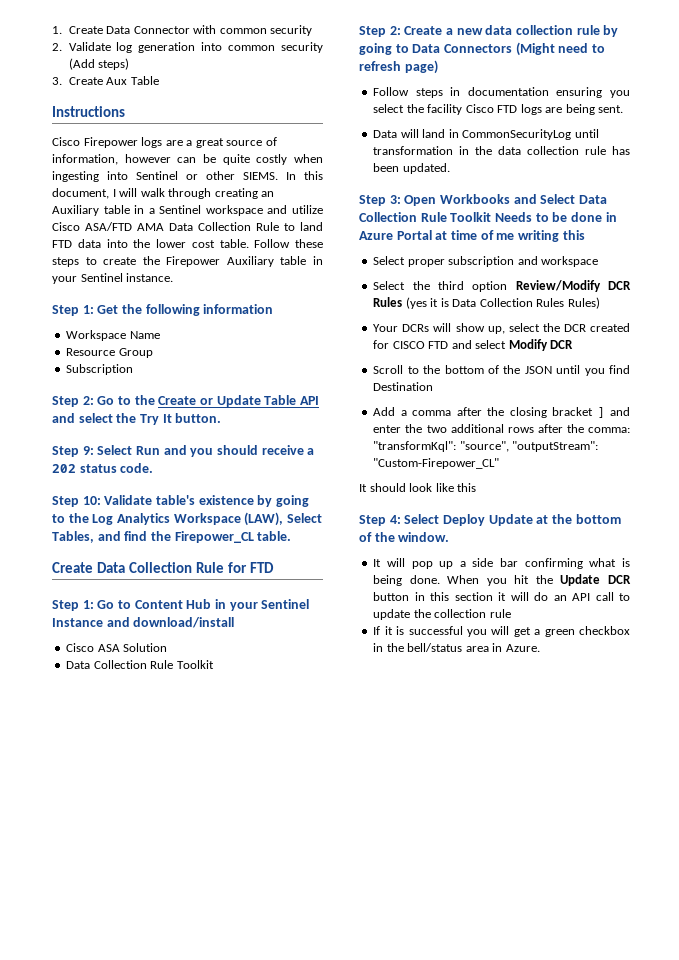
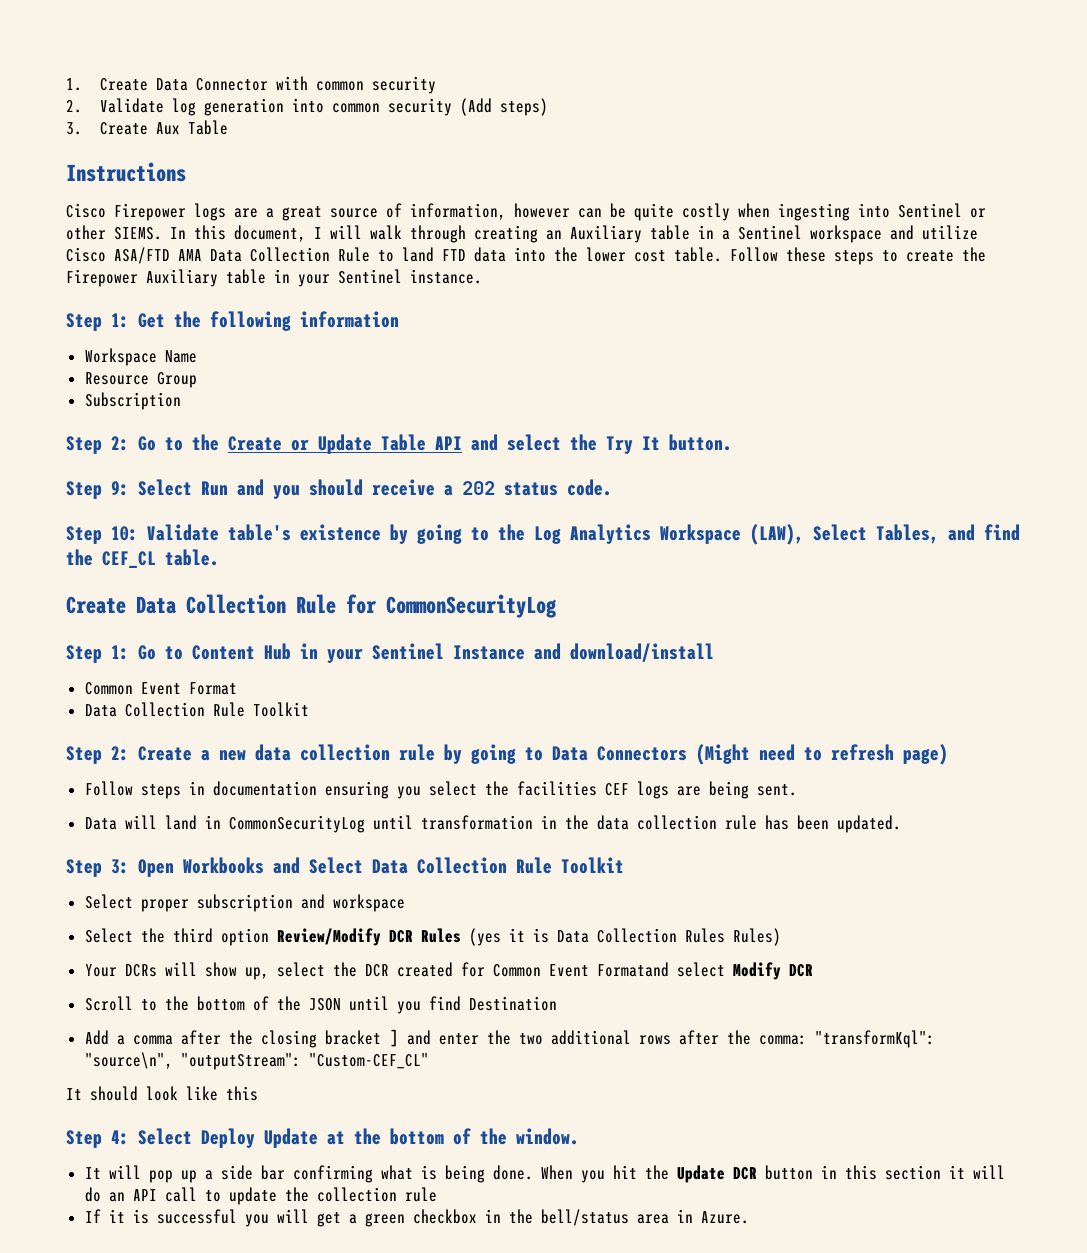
- Step 10: Validate table's existence by going to the Log Analytics Workspace (LAW), Select Tables, and find the Firepower_CL table.
+ Step 10: Validate table's existence by going to the Log Analytics Workspace (LAW), Select Tables, and find the CEF_CL table.
- Create Data Collection Rule for FTD
+ Create Data Collection Rule for CommonSecurityLog
- Cisco ASA Solution
+ Common Event Format
- Follow steps in documentation ensuring you select the facility Cisco FTD logs are being sent.
+ Follow steps in documentation ensuring you select the facilities CEF logs are being sent.
- Step 3: Open Workbooks and Select Data Collection Rule Toolkit Needs to be done in Azure Portal at time of me writing this
+ Step 3: Open Workbooks and Select Data Collection Rule Toolkit
- Your DCRs will show up, select the DCR created for CISCO FTD and select Modify DCR
+ Your DCRs will show up, select the DCR created for Common Event Formatand select Modify DCR
- Add a comma after the closing bracket ] and enter the two additional rows after the comma: "transformKql": "source", "outputStream": "Custom-Firepower_CL"
+ Add a comma after the closing bracket ] and enter the two additional rows after the comma: "transformKql": "source\n", "outputStream": "Custom-CEF_CL"

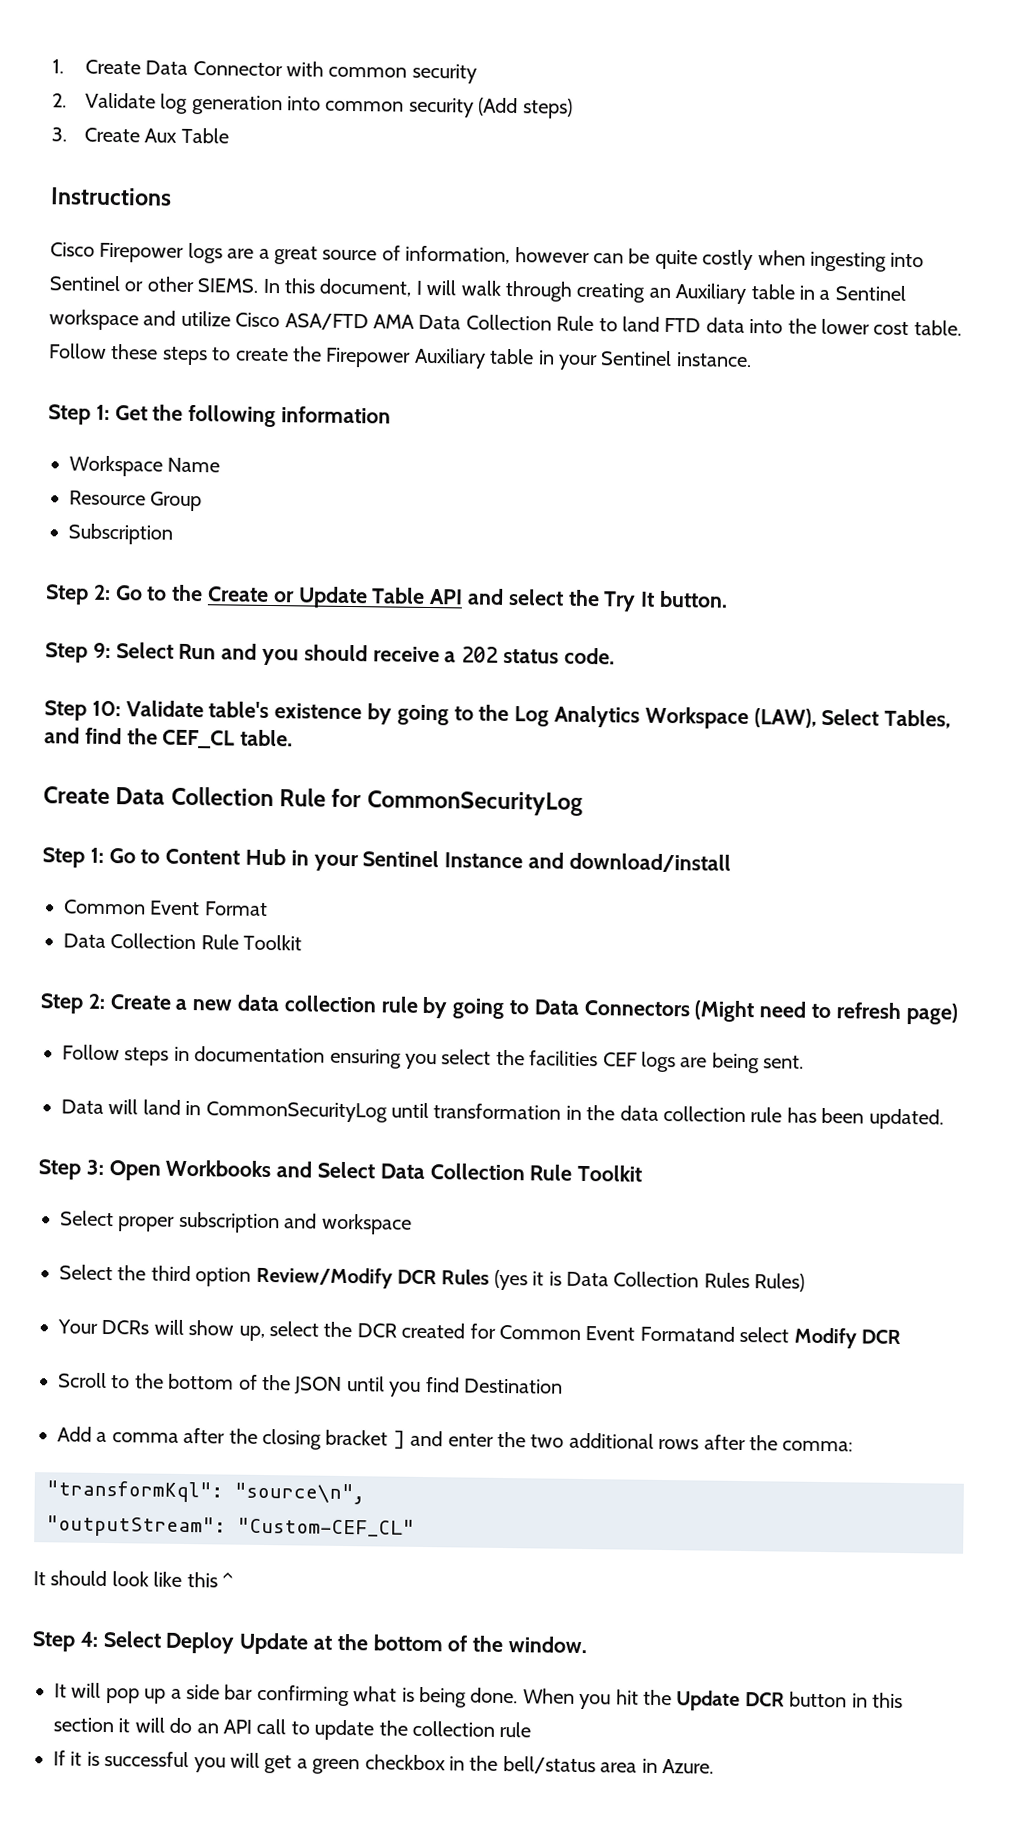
- Add a comma after the closing bracket ] and enter the two additional rows after the comma: "transformKql": "source\n", "outputStream": "Custom-CEF_CL"
+ Add a comma after the closing bracket ] and enter the two additional rows after the comma:
+ "transformKql": "source\n",
+ "outputStream": "Custom-CEF_CL"
- It should look like this
+ It should look like this ^

